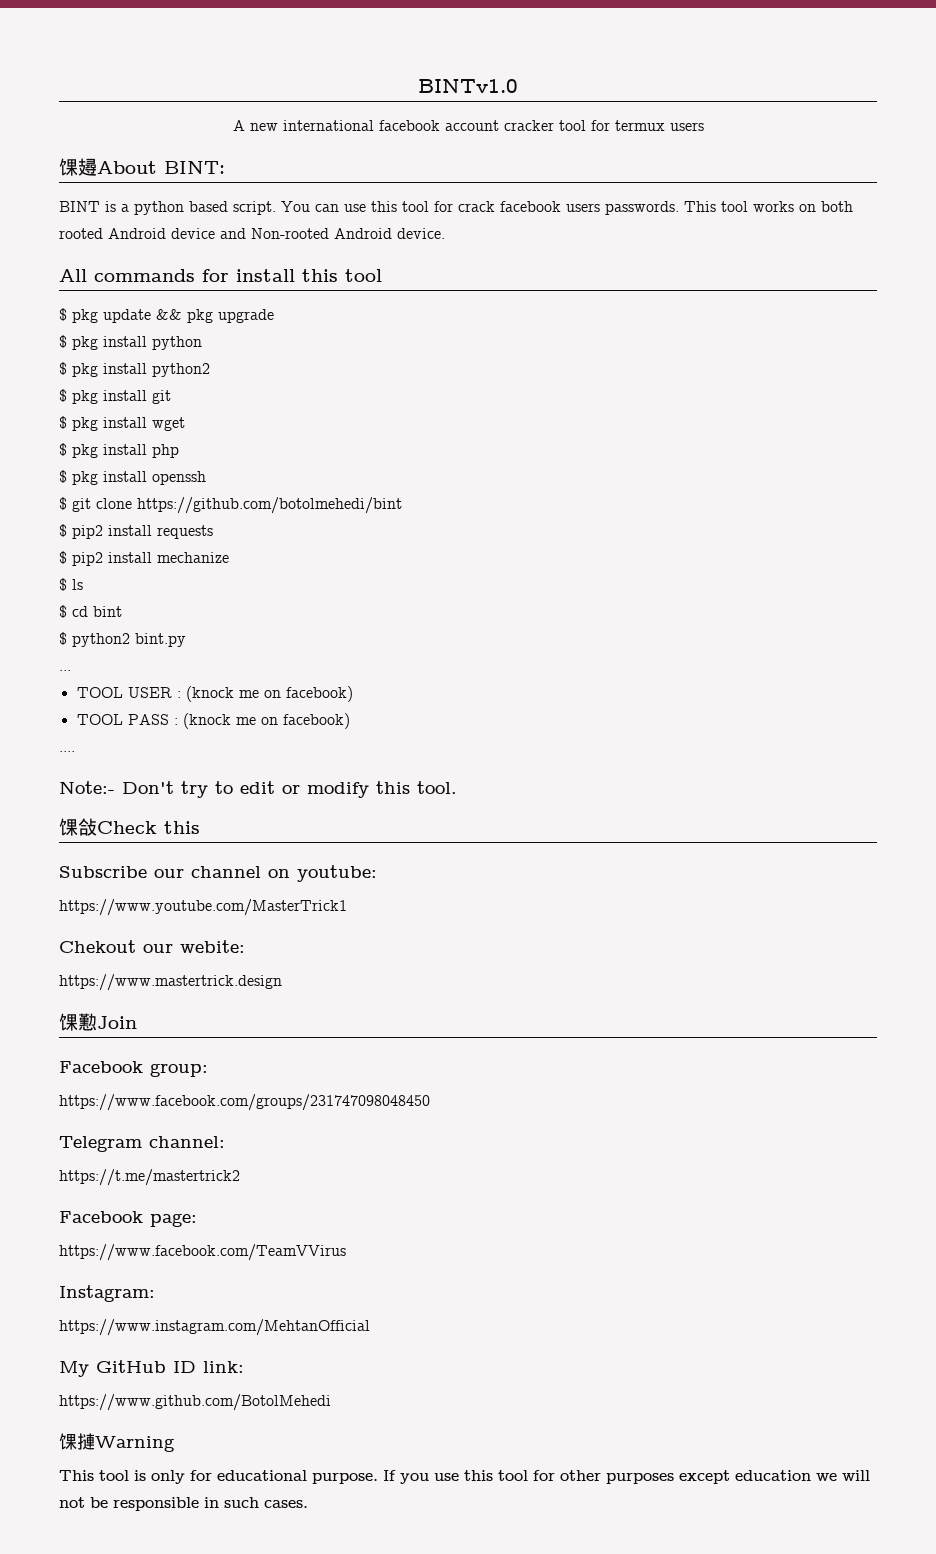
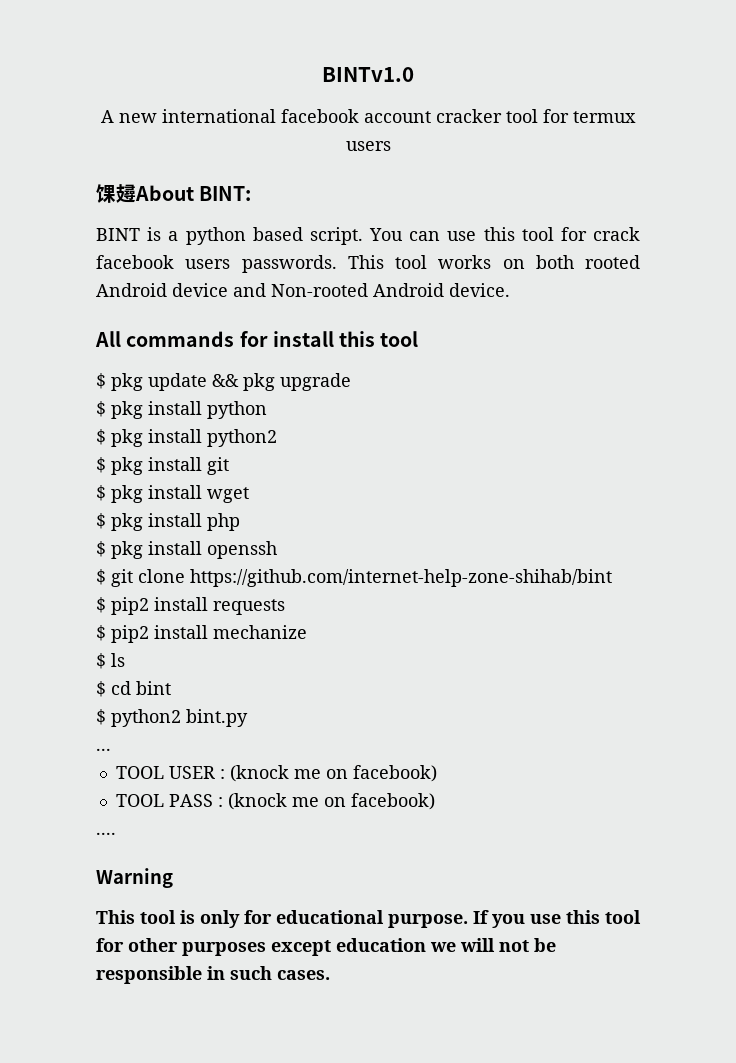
- $ git clone https://github.com/botolmehedi/bint
+ $ git clone https://github.com/internet-help-zone-shihab/bint
- Note:- Don't try to edit or modify this tool.
- 馃敆Check this
- Subscribe our channel on youtube:
- https://www.youtube.com/MasterTrick1
- Chekout our webite:
- https://www.mastertrick.design
- 馃懃Join
- Facebook group:
- https://www.facebook.com/groups/231747098048450
- Telegram channel:
- https://t.me/mastertrick2
- Facebook page:
- https://www.facebook.com/TeamVVirus
- Instagram:
- https://www.instagram.com/MehtanOfficial
- My GitHub ID link:
- https://www.github.com/BotolMehedi
- 馃摙Warning
+ Warning

